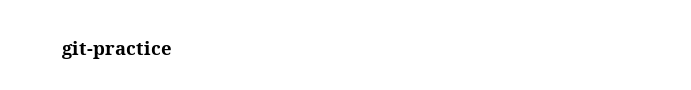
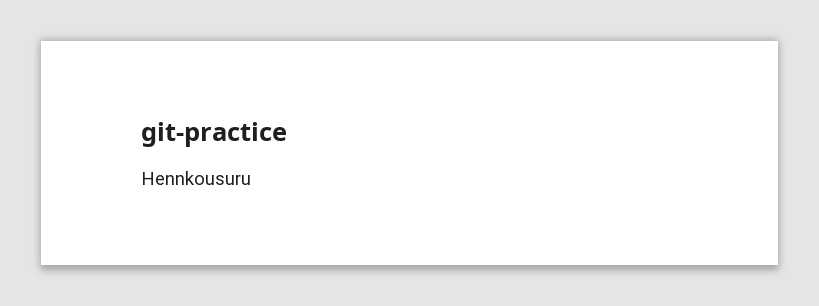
+ Hennkousuru

